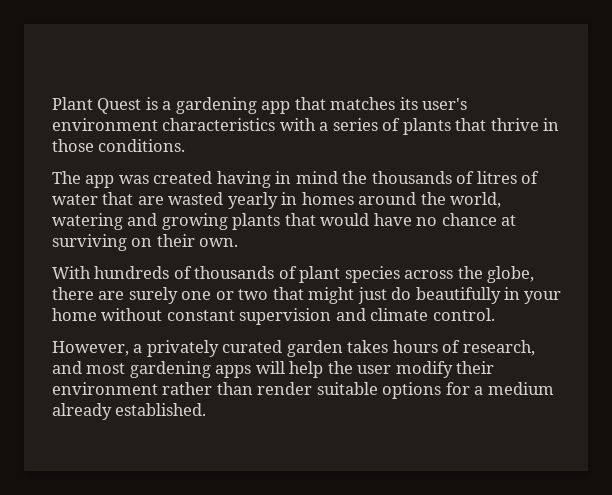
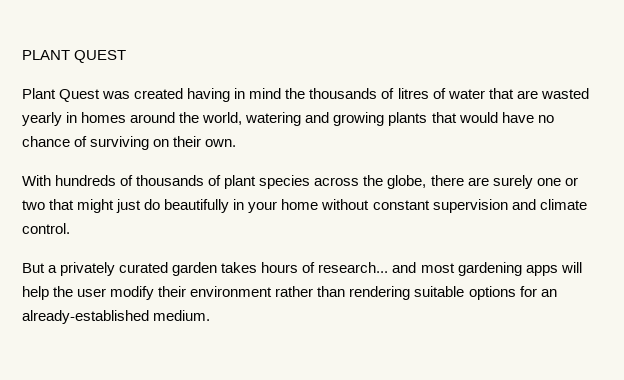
- Plant Quest is a gardening app that matches its user's environment characteristics with a series of plants that thrive in those conditions.
- The app was created having in mind the thousands of litres of water that are wasted yearly in homes around the world, watering and growing plants that would have no chance at surviving on their own.
+ PLANT QUEST
+ Plant Quest was created having in mind the thousands of litres of water that are wasted yearly in homes around the world, watering and growing plants that would have no chance of surviving on their own.
- However, a privately curated garden takes hours of research, and most gardening apps will help the user modify their environment rather than render suitable options for a medium already established.
+ But a privately curated garden takes hours of research... and most gardening apps will help the user modify their environment rather than rendering suitable options for an already-established medium.

